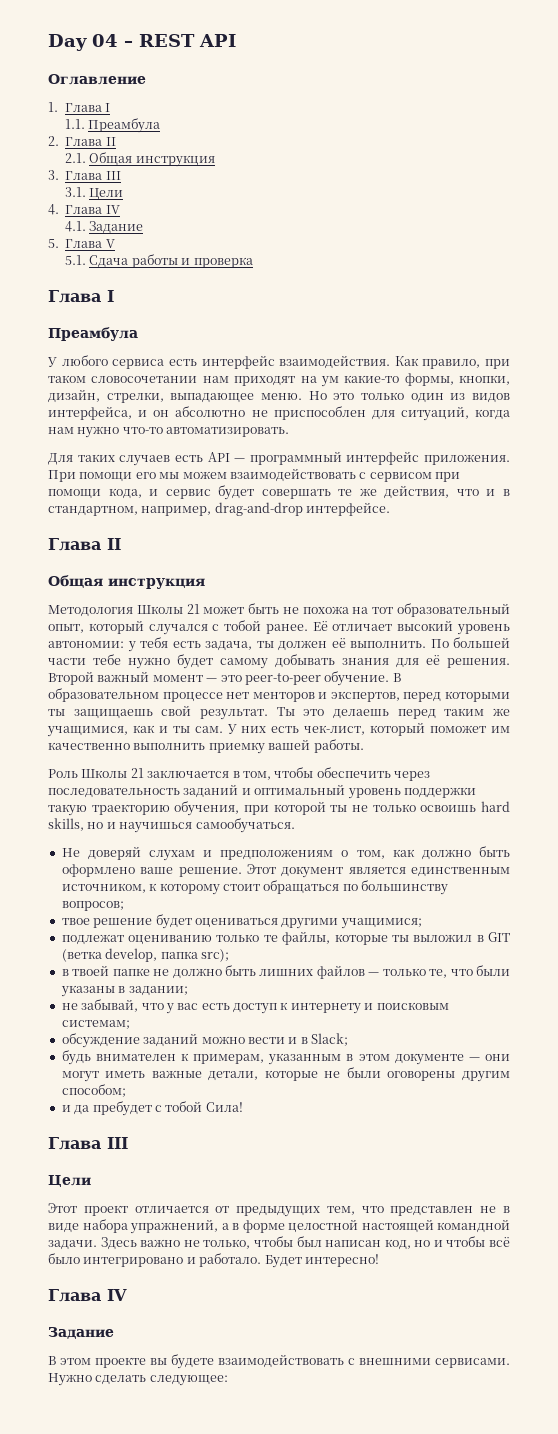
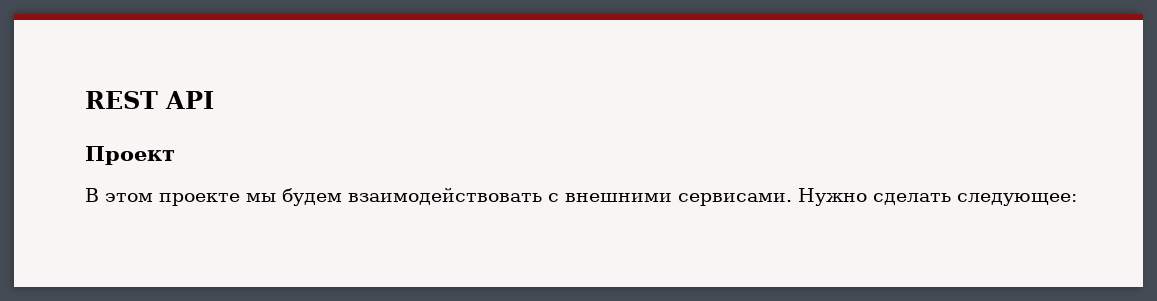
- Day 04 – REST API
+ REST API
- Оглавление
- 1. Глава I
- 1.1. Преамбула
- 2. Глава II
- 2.1. Общая инструкция
- 3. Глава III
- 3.1. Цели
- 4. Глава IV
- 4.1. Задание
- 5. Глава V
- 5.1. Сдача работы и проверка
- Глава I
- Преамбула
- У любого сервиса есть интерфейс взаимодействия. Как правило, при таком словосочетании нам приходят на ум какие-то формы, кнопки, дизайн, стрелки, выпадающее меню. Но это только один из видов интерфейса, и он абсолютно не приспособлен для ситуаций, когда нам нужно что-то автоматизировать.
- Для таких случаев есть API — программный интерфейс приложения. При помощи его мы можем взаимодействовать с сервисом при помощи кода, и сервис будет совершать те же действия, что и в стандартном, например, drag-and-drop интерфейсе.
- Глава II
- Общая инструкция
- Методология Школы 21 может быть не похожа на тот образовательный опыт, который случался с тобой ранее. Её отличает высокий уровень автономии: у тебя есть задача, ты должен её выполнить. По большей части тебе нужно будет самому добывать знания для её решения. Второй важный момент — это peer-to-peer обучение. В образовательном процессе нет менторов и экспертов, перед которыми ты защищаешь свой результат. Ты это делаешь перед таким же учащимися, как и ты сам. У них есть чек-лист, который поможет им качественно выполнить приемку вашей работы.
- Роль Школы 21 заключается в том, чтобы обеспечить через последовательность заданий и оптимальный уровень поддержки такую траекторию обучения, при которой ты не только освоишь hard skills, но и научишься самообучаться.
- Не доверяй слухам и предположениям о том, как должно быть оформлено ваше решение. Этот документ является единственным источником, к которому стоит обращаться по большинству вопросов;
- твое решение будет оцениваться другими учащимися;
- подлежат оцениванию только те файлы, которые ты выложил в GIT (ветка develop, папка src);
- в твоей папке не должно быть лишних файлов — только те, что были указаны в задании;
- не забывай, что у вас есть доступ к интернету и поисковым системам;
- обсуждение заданий можно вести и в Slack;
- будь внимателен к примерам, указанным в этом документе — они могут иметь важные детали, которые не были оговорены другим способом;
- и да пребудет с тобой Сила!
- Глава III
- Цели
- Этот проект отличается от предыдущих тем, что представлен не в виде набора упражнений, а в форме целостной настоящей командной задачи. Здесь важно не только, чтобы был написан код, но и чтобы всё было интегрировано и работало. Будет интересно!
- Глава IV
- Задание
+ Проект
- В этом проекте вы будете взаимодействовать с внешними сервисами.
+ В этом проекте мы будем взаимодействовать с внешними сервисами.

